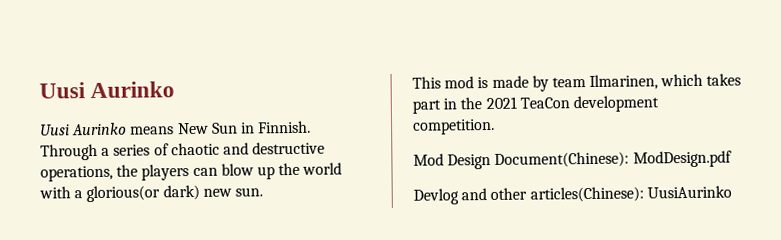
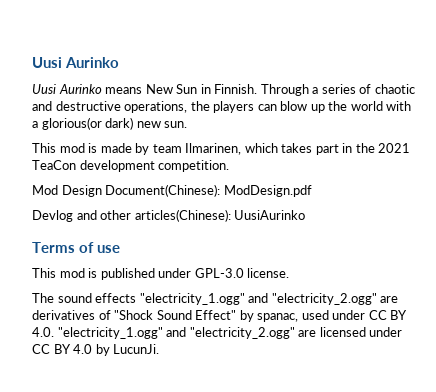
+ Terms of use
+ This mod is published under GPL-3.0 license.
+ The sound effects "electricity_1.ogg" and "electricity_2.ogg" are derivatives of "Shock Sound Effect" by spanac, used under CC BY 4.0. "electricity_1.ogg" and "electricity_2.ogg" are licensed under CC BY 4.0 by LucunJi.

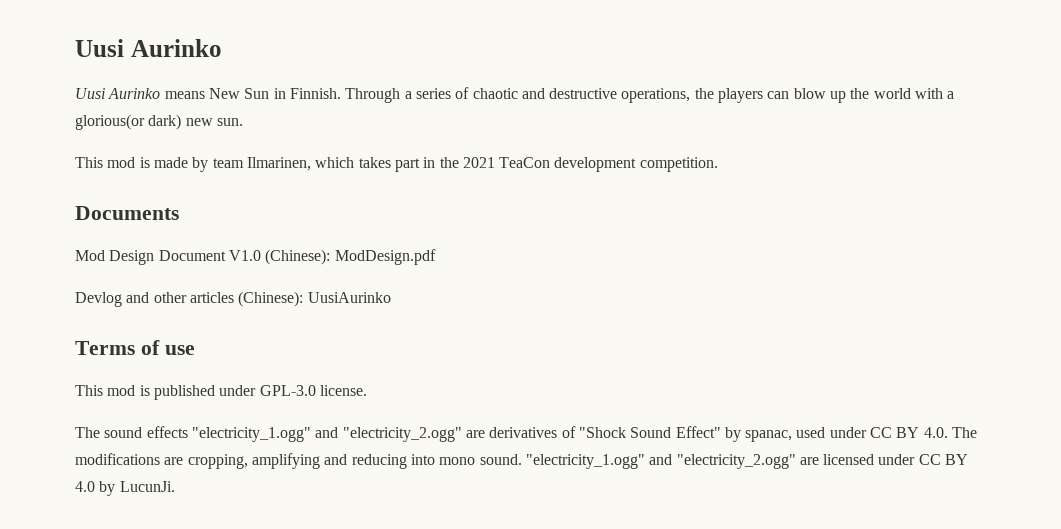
+ Documents
- Mod Design Document(Chinese): ModDesign.pdf
+ Mod Design Document V1.0 (Chinese): ModDesign.pdf
- Devlog and other articles(Chinese): UusiAurinko
+ Devlog and other articles (Chinese): UusiAurinko
- The sound effects "electricity_1.ogg" and "electricity_2.ogg" are derivatives of "Shock Sound Effect" by spanac, used under CC BY 4.0. "electricity_1.ogg" and "electricity_2.ogg" are licensed under CC BY 4.0 by LucunJi.
+ The sound effects "electricity_1.ogg" and "electricity_2.ogg" are derivatives of "Shock Sound Effect" by spanac, used under CC BY 4.0. The modifications are cropping, amplifying and reducing into mono sound. "electricity_1.ogg" and "electricity_2.ogg" are licensed under CC BY 4.0 by LucunJi.

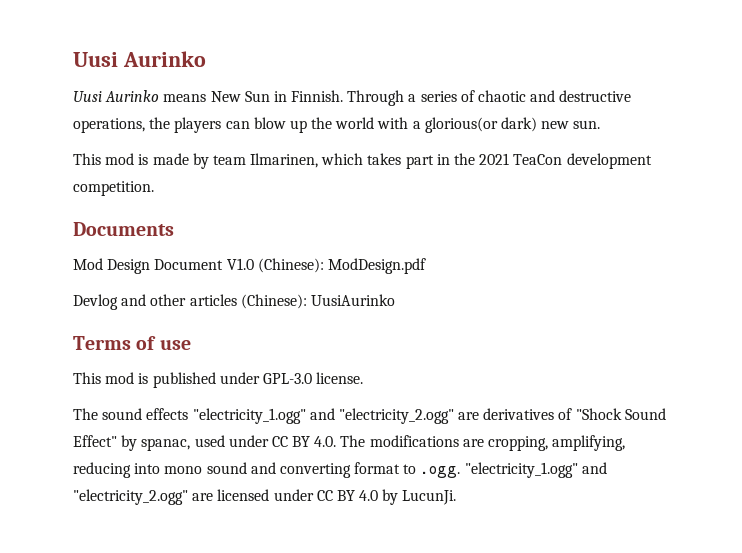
- The sound effects "electricity_1.ogg" and "electricity_2.ogg" are derivatives of "Shock Sound Effect" by spanac, used under CC BY 4.0. The modifications are cropping, amplifying and reducing into mono sound. "electricity_1.ogg" and "electricity_2.ogg" are licensed under CC BY 4.0 by LucunJi.
+ The sound effects "electricity_1.ogg" and "electricity_2.ogg" are derivatives of "Shock Sound Effect" by spanac, used under CC BY 4.0. The modifications are cropping, amplifying, reducing into mono sound and converting format to .ogg. "electricity_1.ogg" and "electricity_2.ogg" are licensed under CC BY 4.0 by LucunJi.

